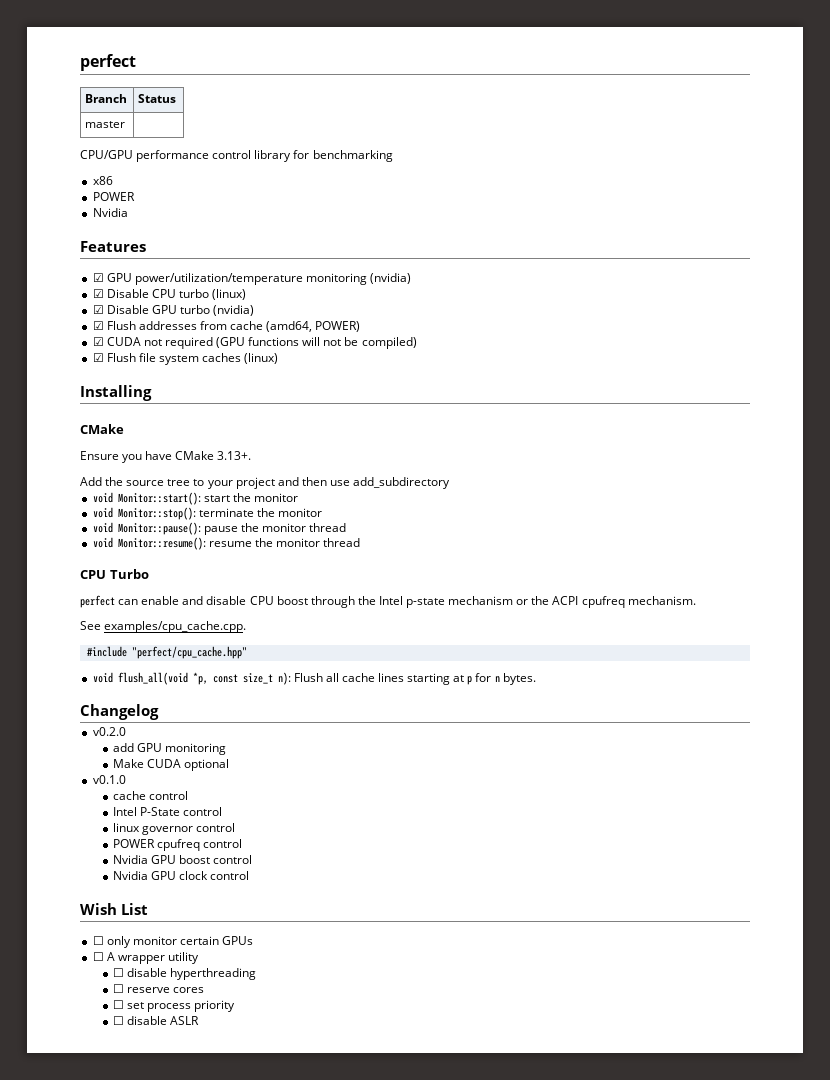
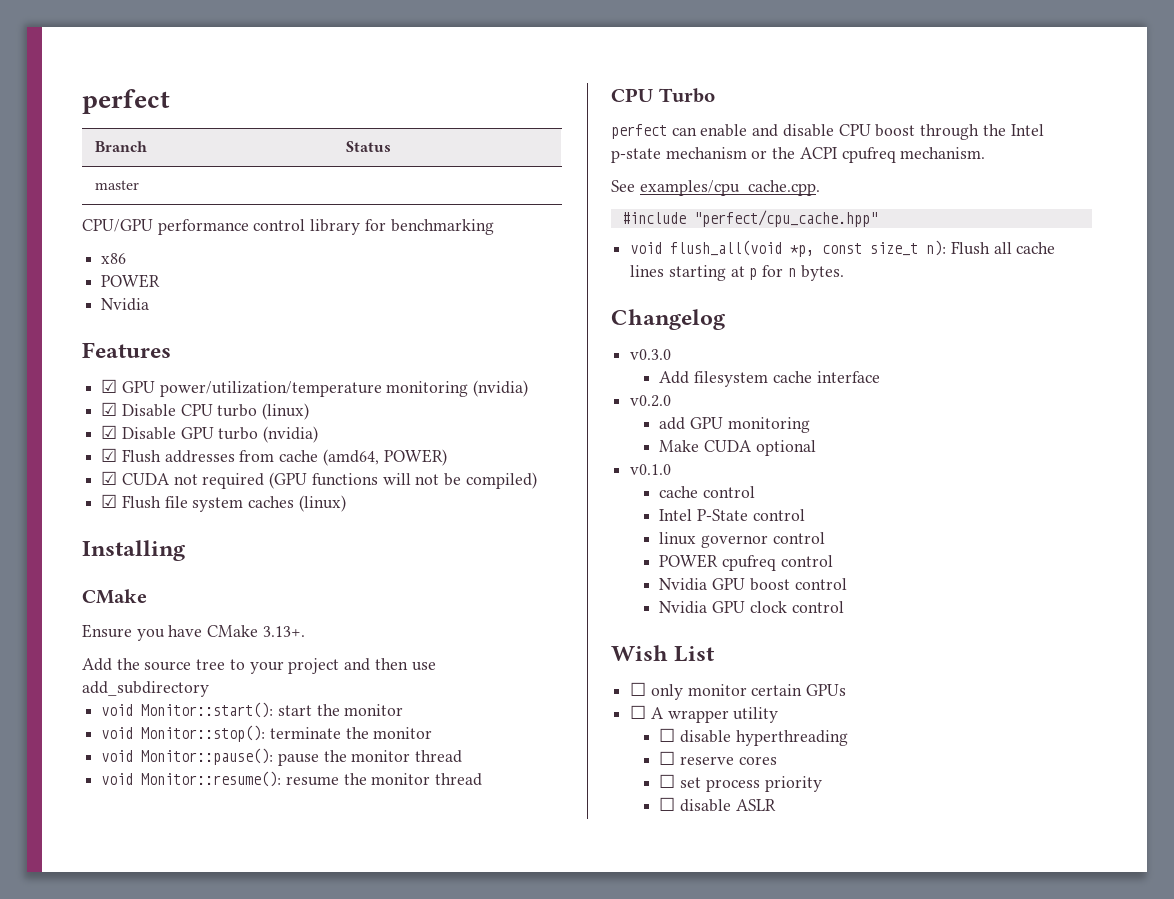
+ v0.3.0
+ Add filesystem cache interface

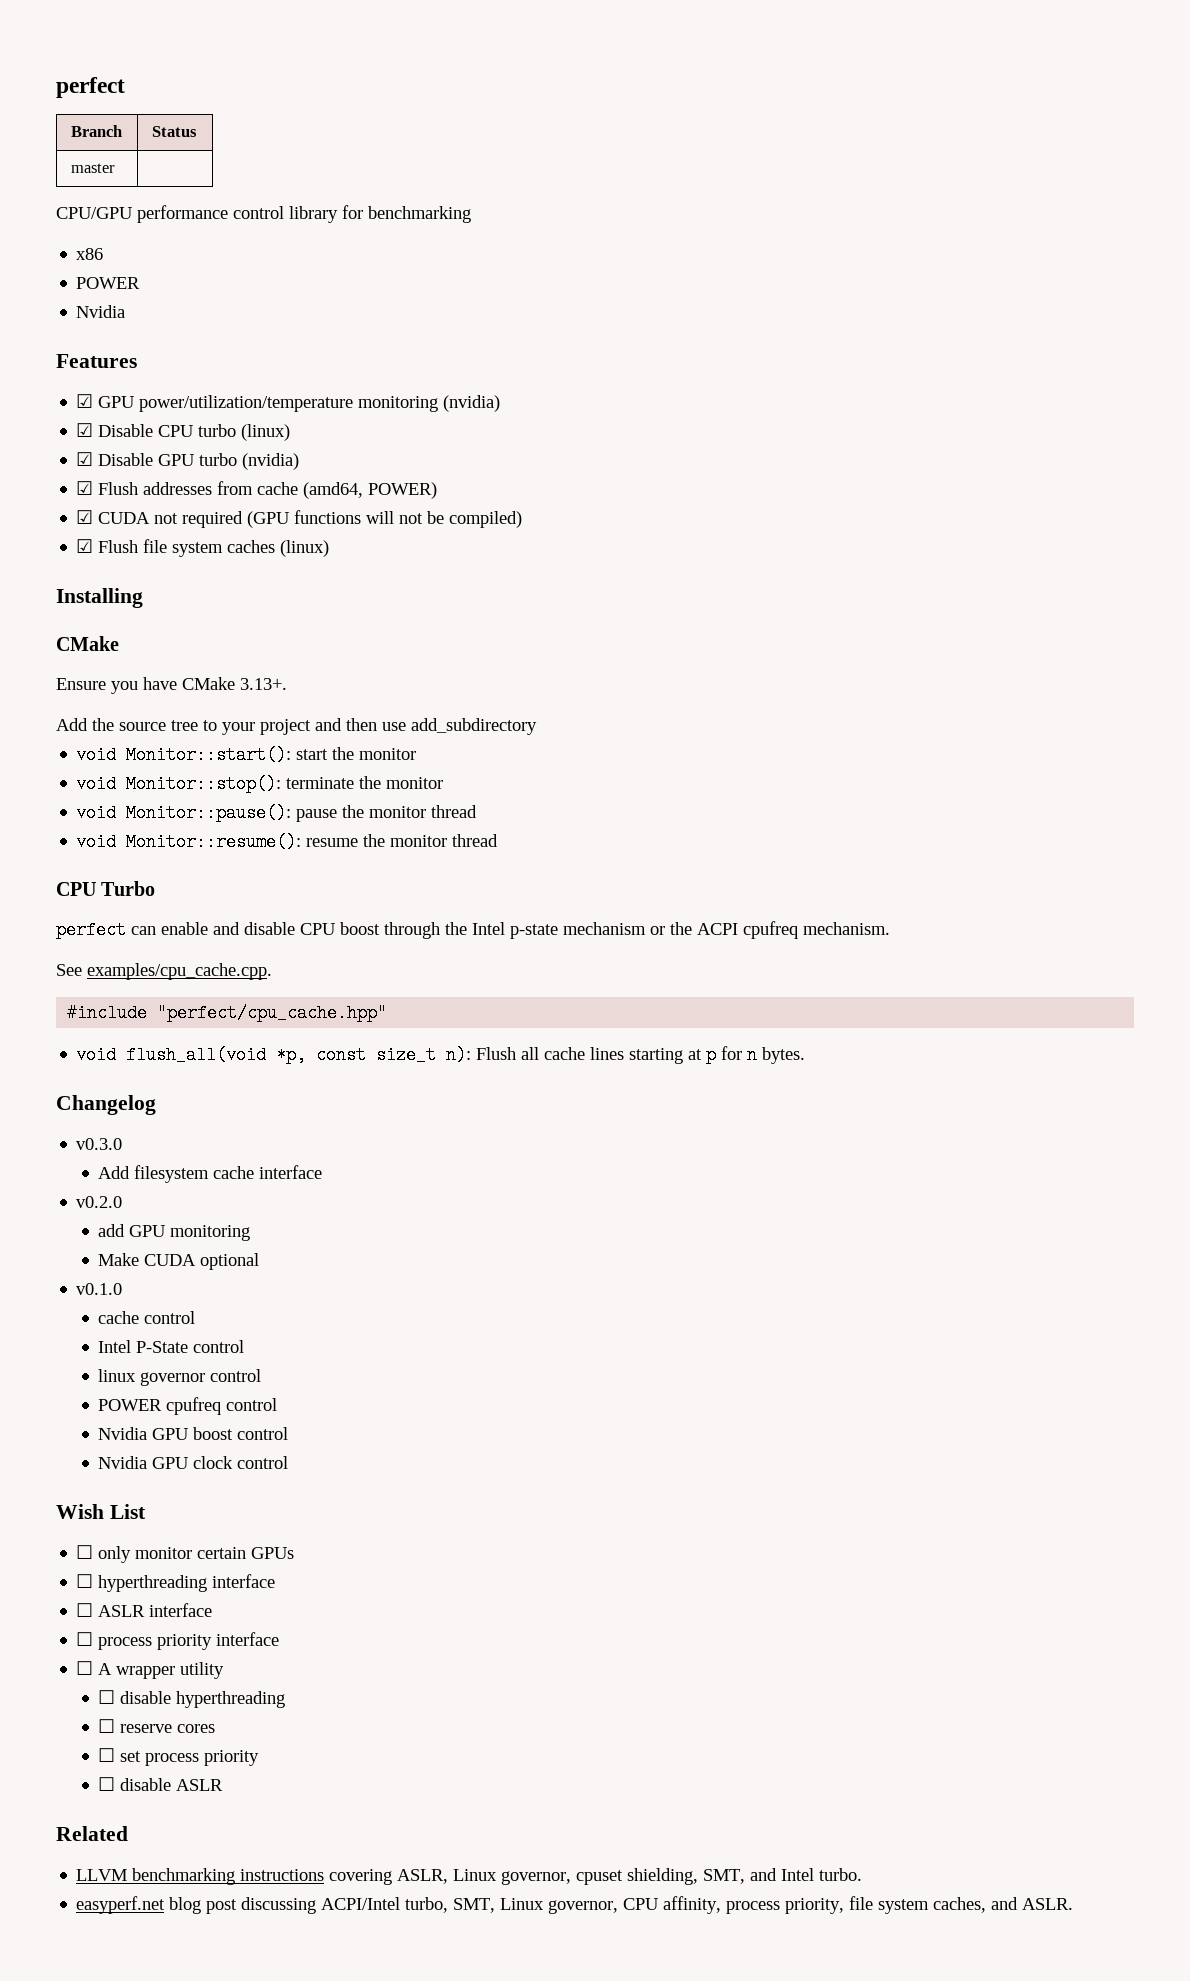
+ ☐ hyperthreading interface
+ ☐ ASLR interface
+ ☐ process priority interface
+ Related
+ LLVM benchmarking instructions covering ASLR, Linux governor, cpuset shielding, SMT, and Intel turbo.
+ easyperf.net blog post discussing ACPI/Intel turbo, SMT, Linux governor, CPU affinity, process priority, file system caches, and ASLR.

